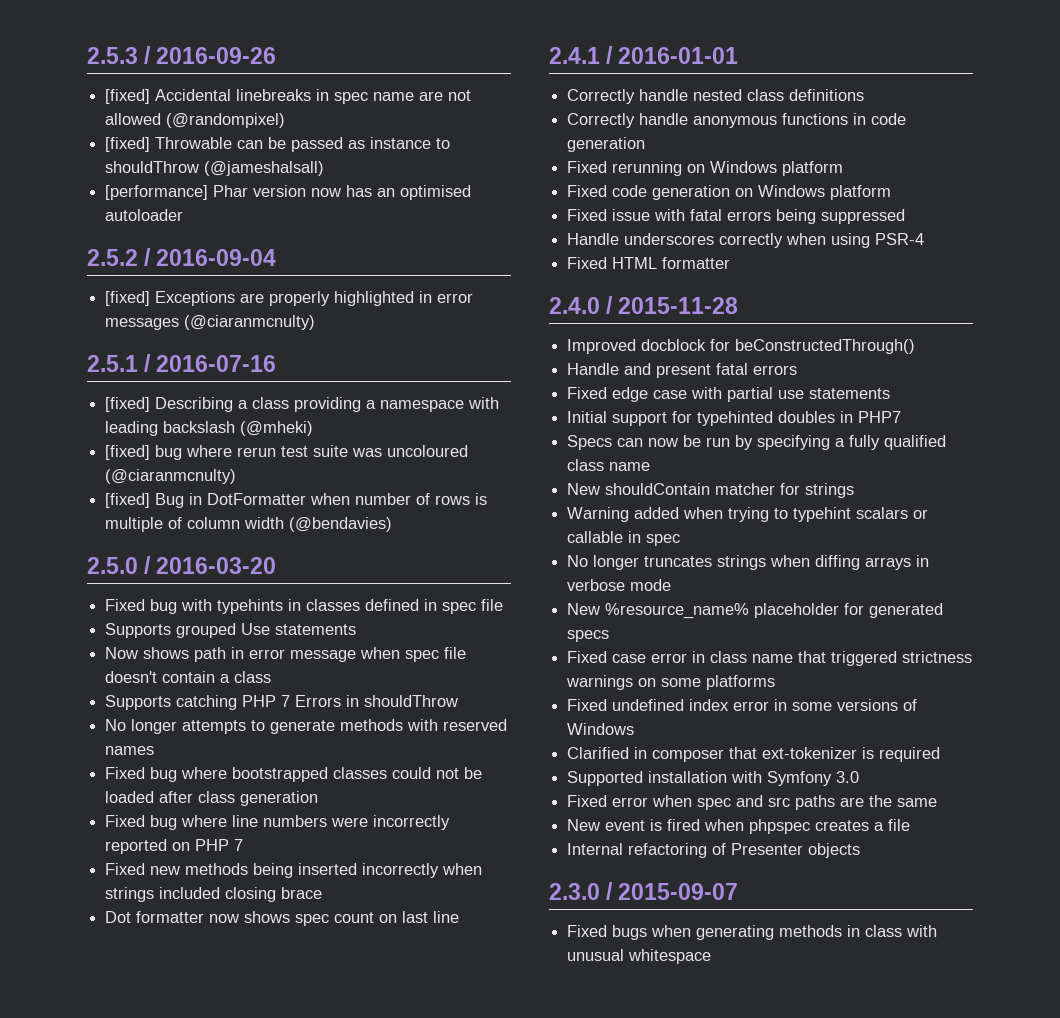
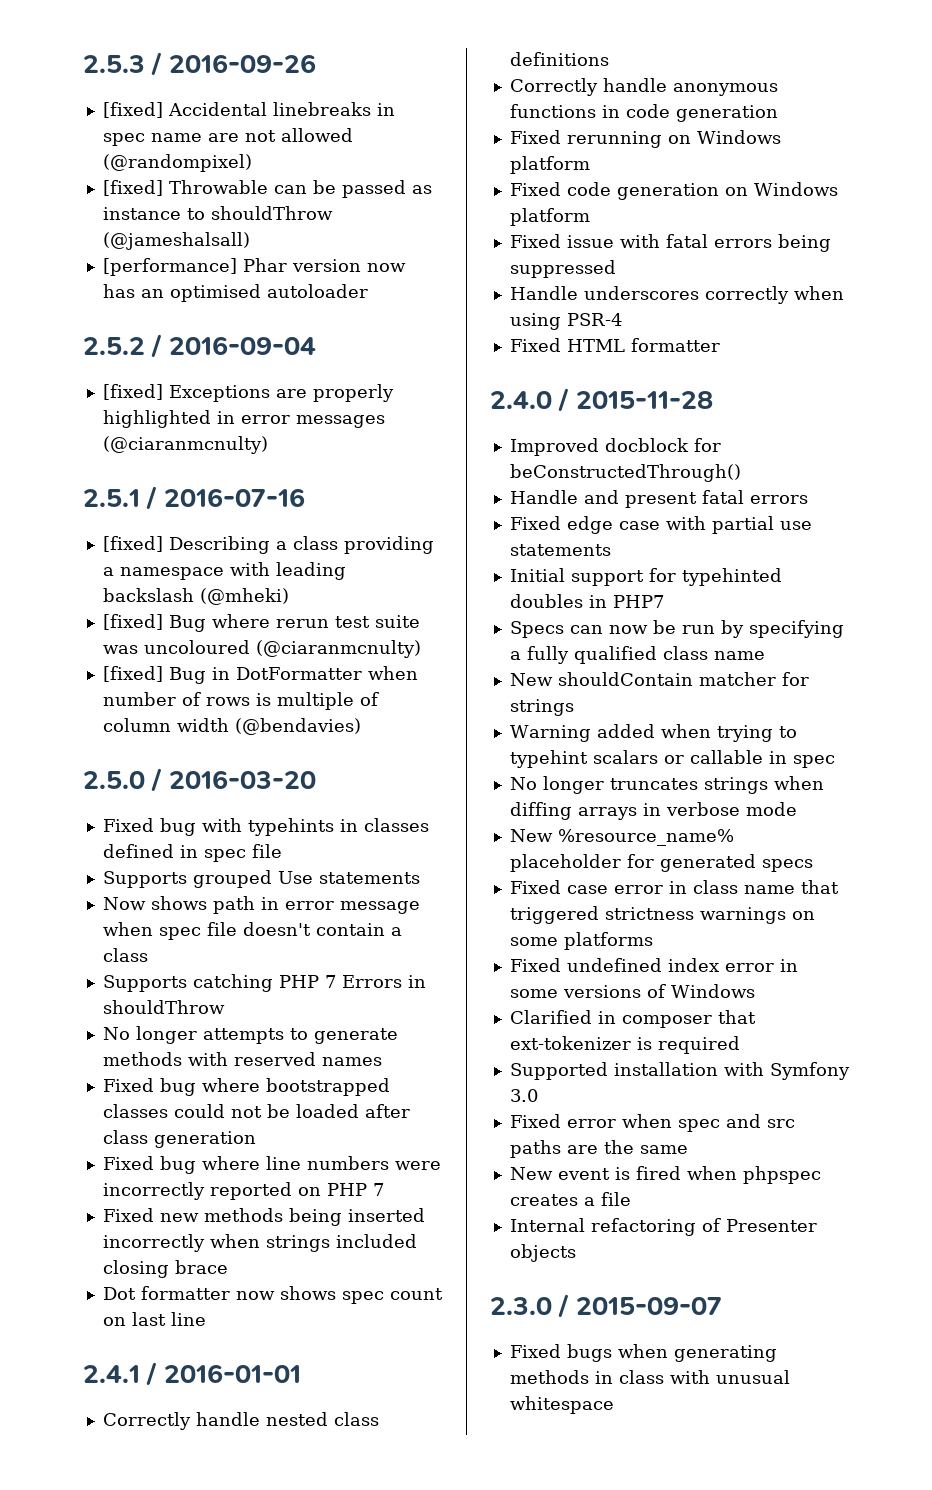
- [fixed] bug where rerun test suite was uncoloured (@ciaranmcnulty)
+ [fixed] Bug where rerun test suite was uncoloured (@ciaranmcnulty)

